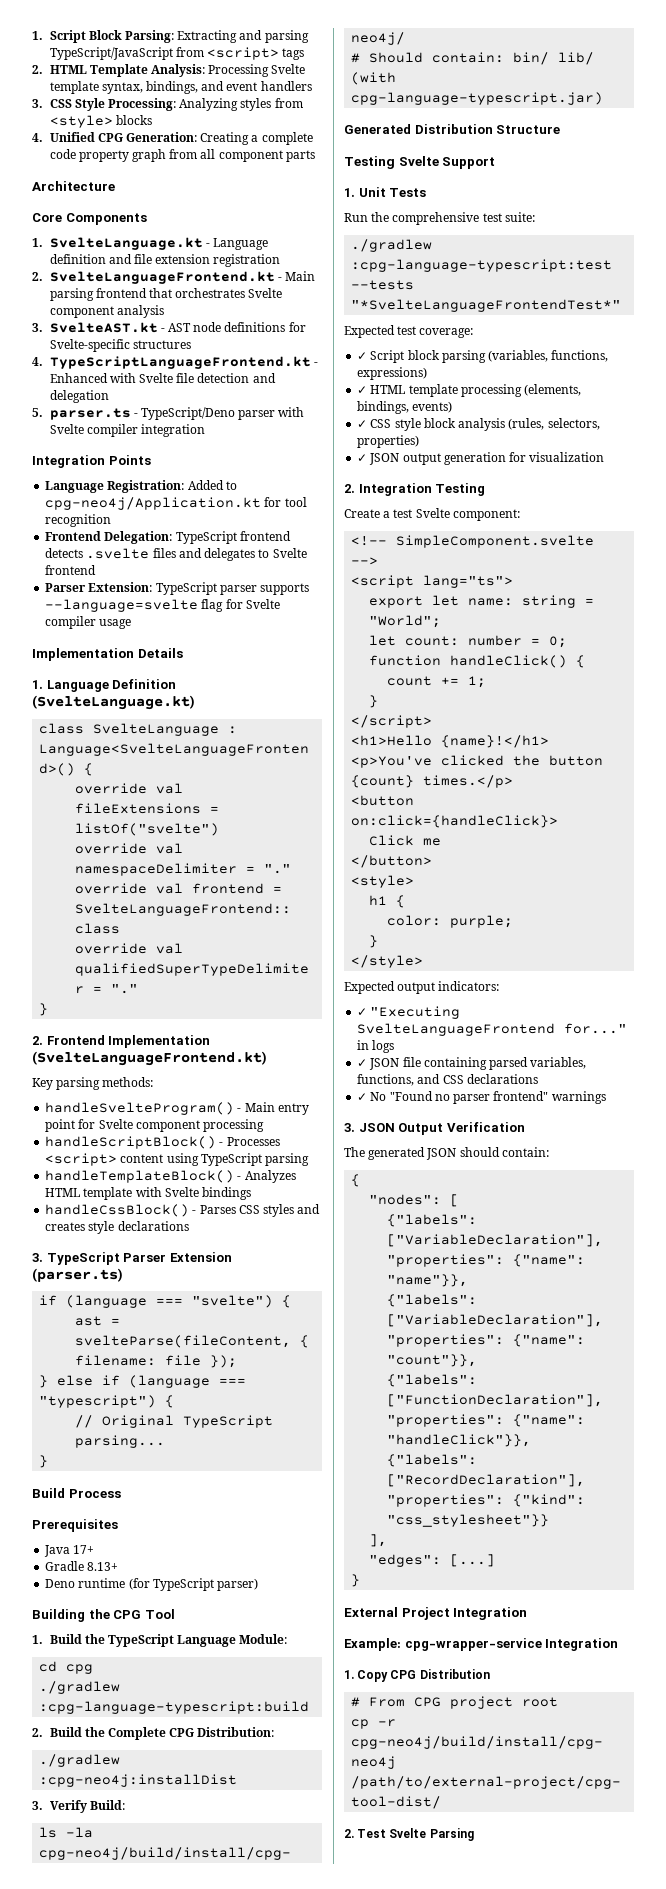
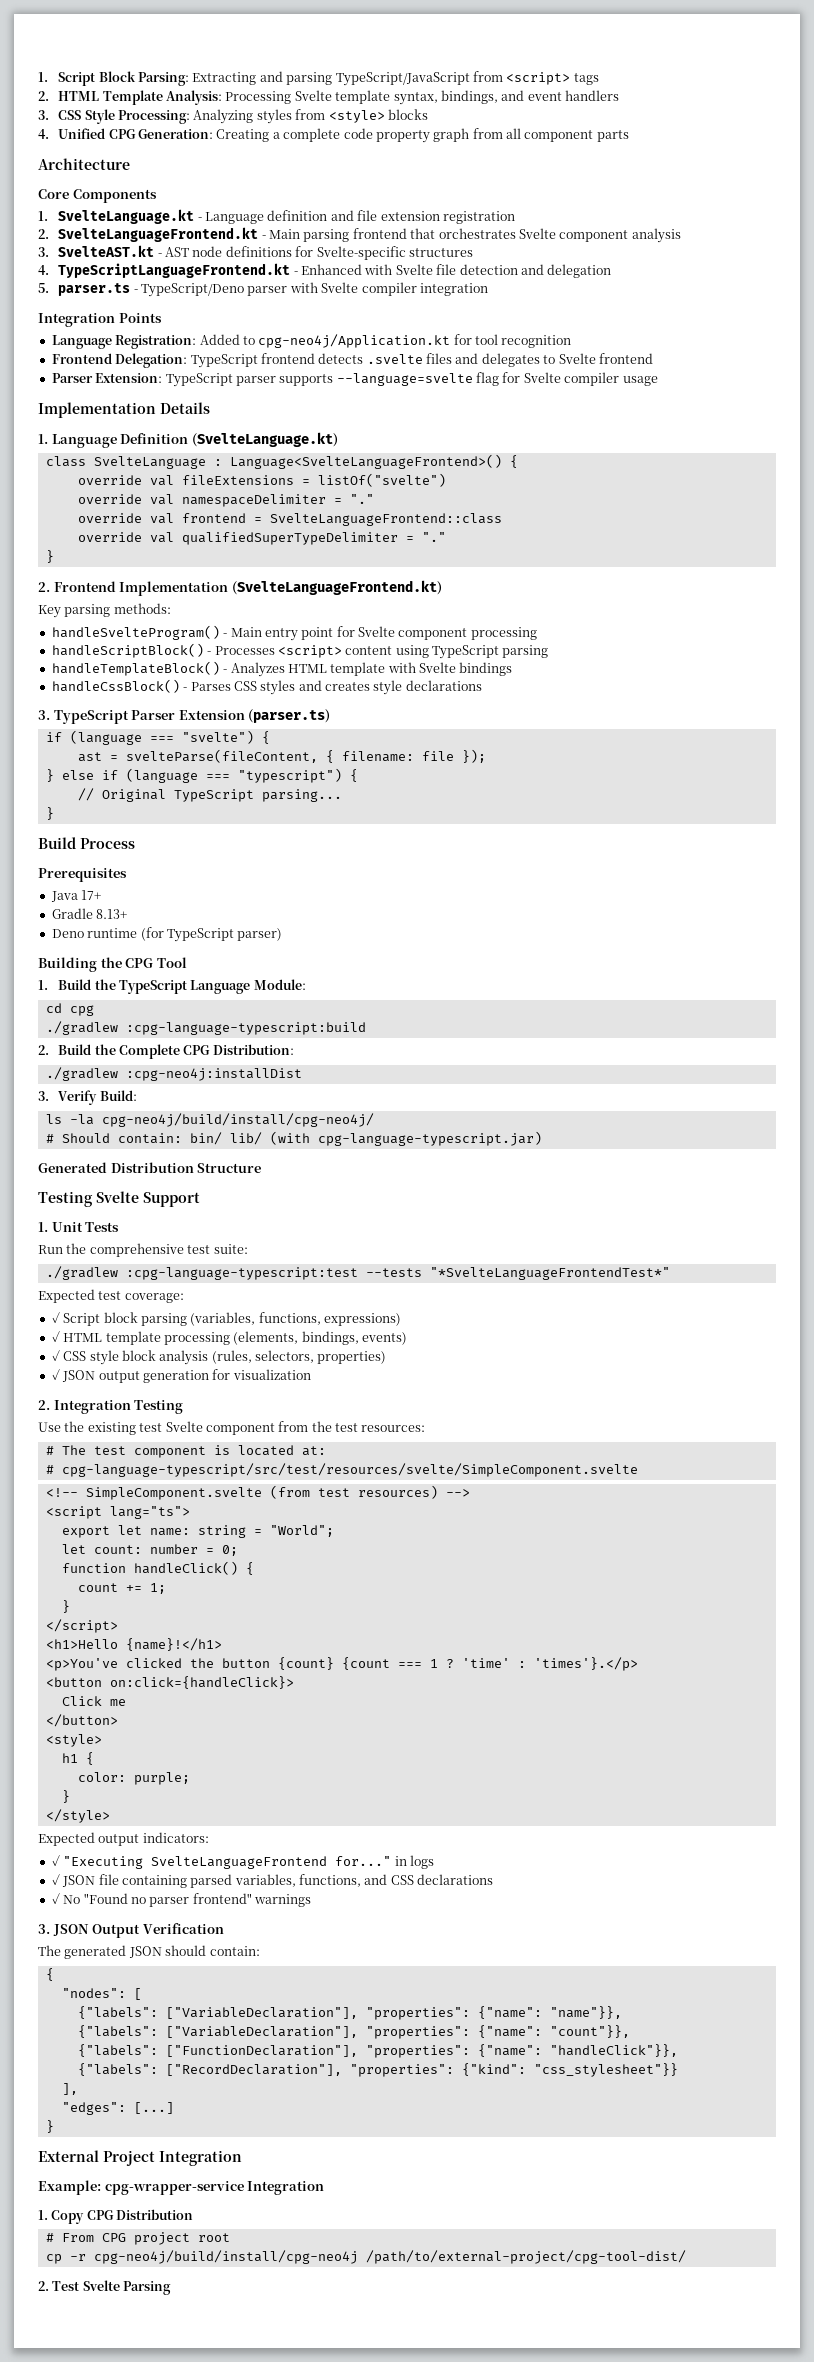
- Create a test Svelte component:
+ Use the existing test Svelte component from the test resources:
+ # The test component is located at:
+ # cpg-language-typescript/src/test/resources/svelte/SimpleComponent.svelte
- <!-- SimpleComponent.svelte -->
+ <!-- SimpleComponent.svelte (from test resources) -->
- <p>You've clicked the button {count} times.</p>
+ <p>You've clicked the button {count} {count === 1 ? 'time' : 'times'}.</p>

